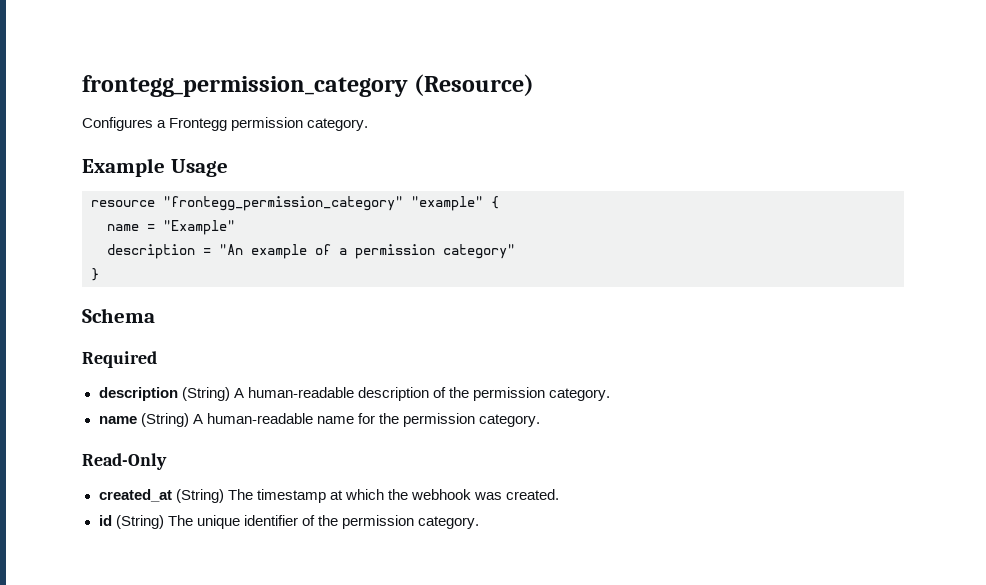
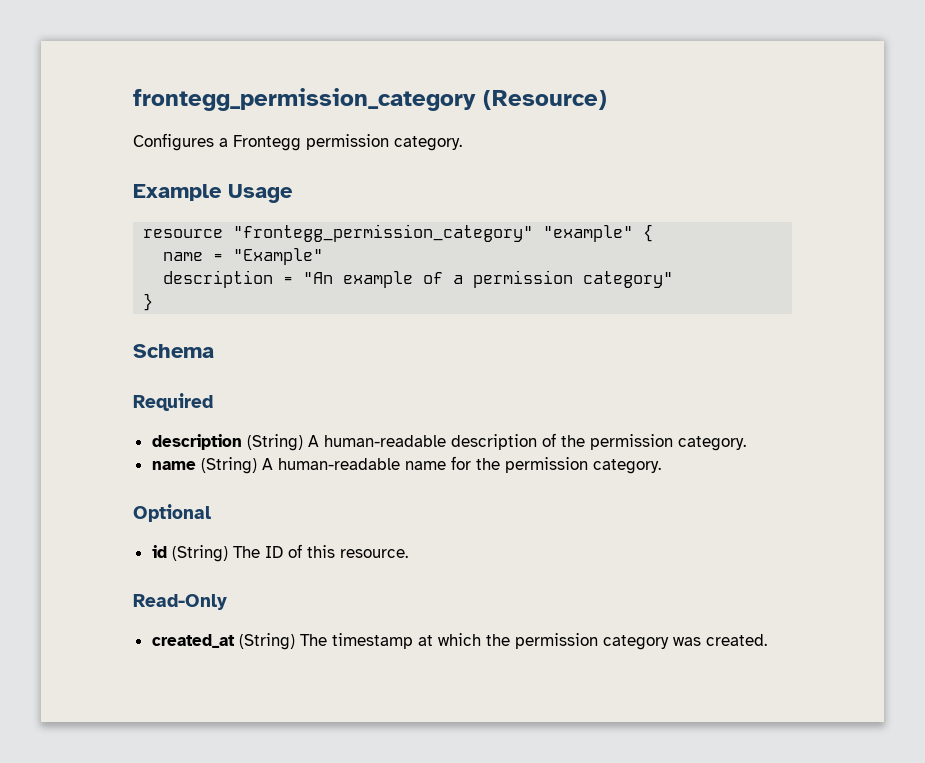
+ Optional
+ id (String) The ID of this resource.
- created_at (String) The timestamp at which the webhook was created.
+ created_at (String) The timestamp at which the permission category was created.
- id (String) The unique identifier of the permission category.

